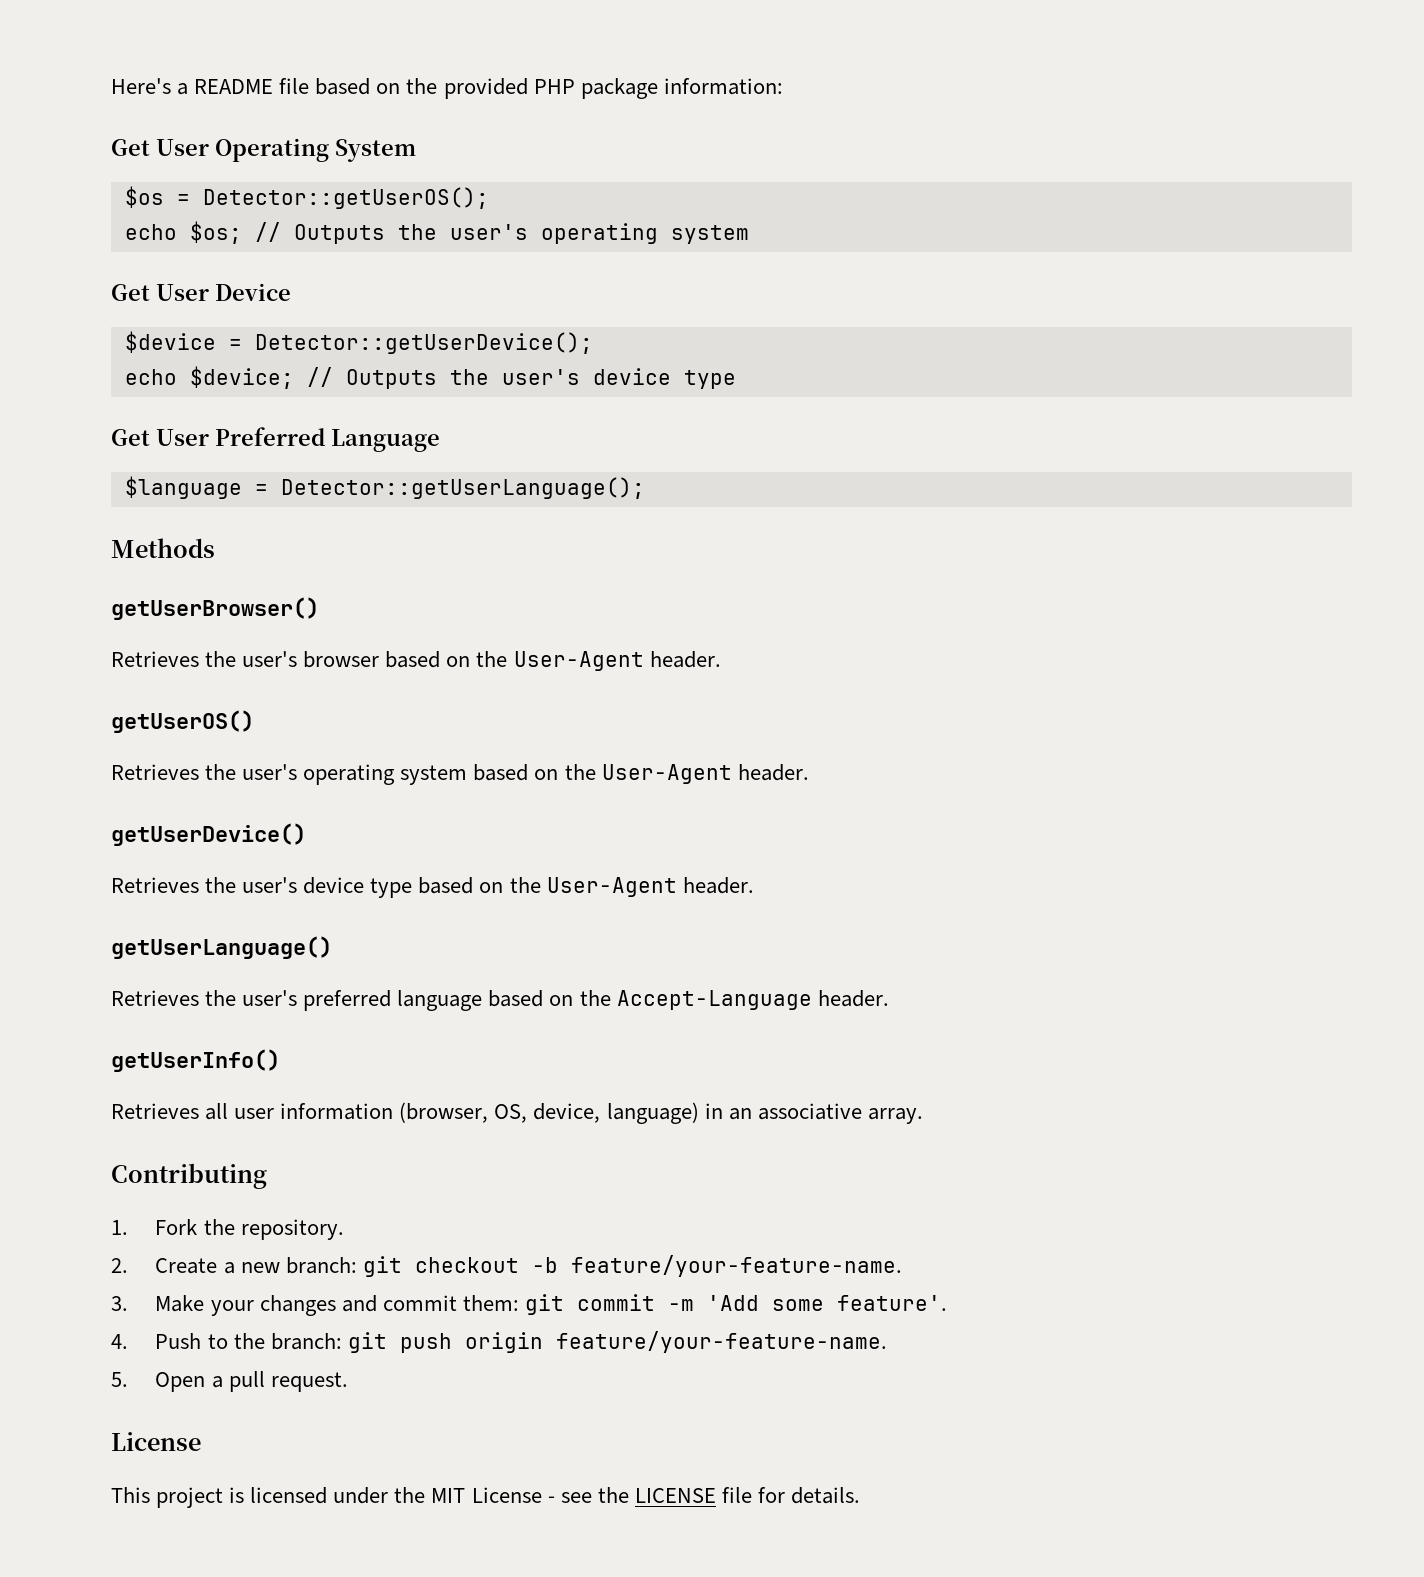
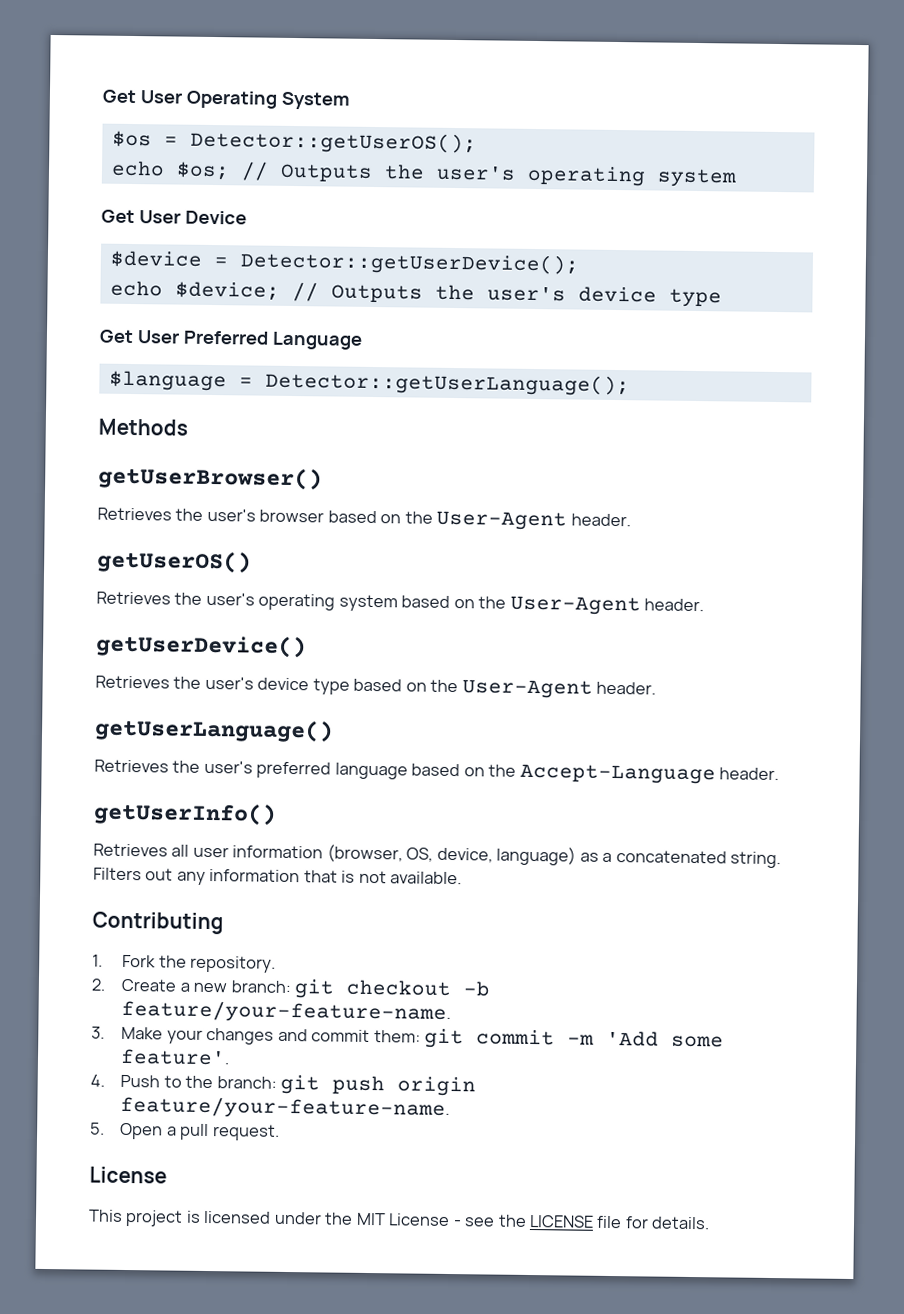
- Here's a README file based on the provided PHP package information:
- Retrieves all user information (browser, OS, device, language) in an associative array.
+ Retrieves all user information (browser, OS, device, language) as a concatenated string. Filters out any information that is not available.

